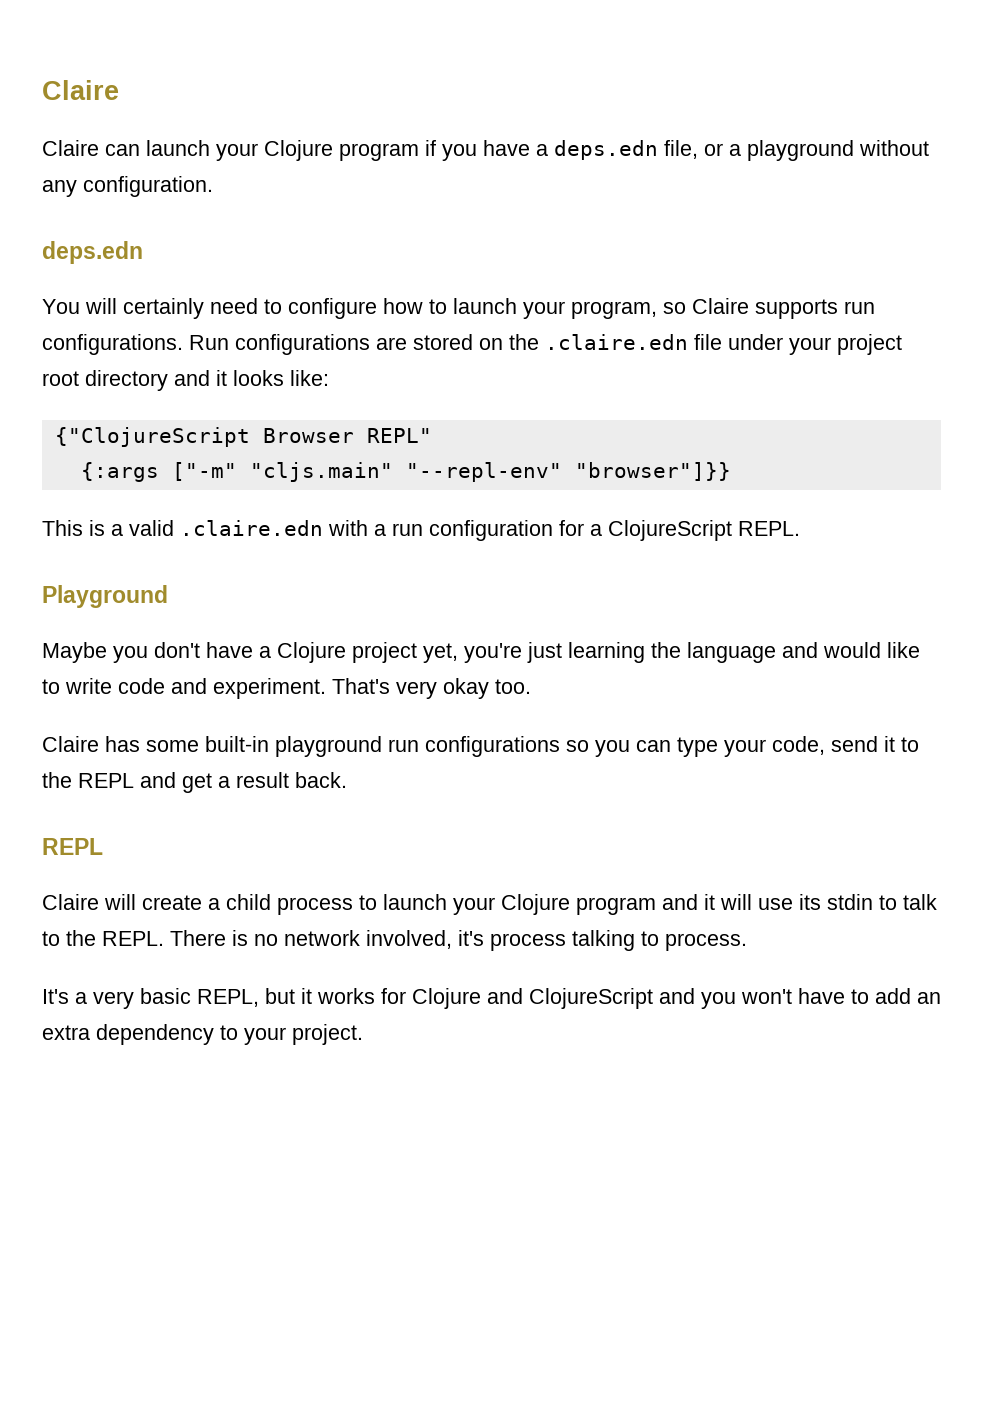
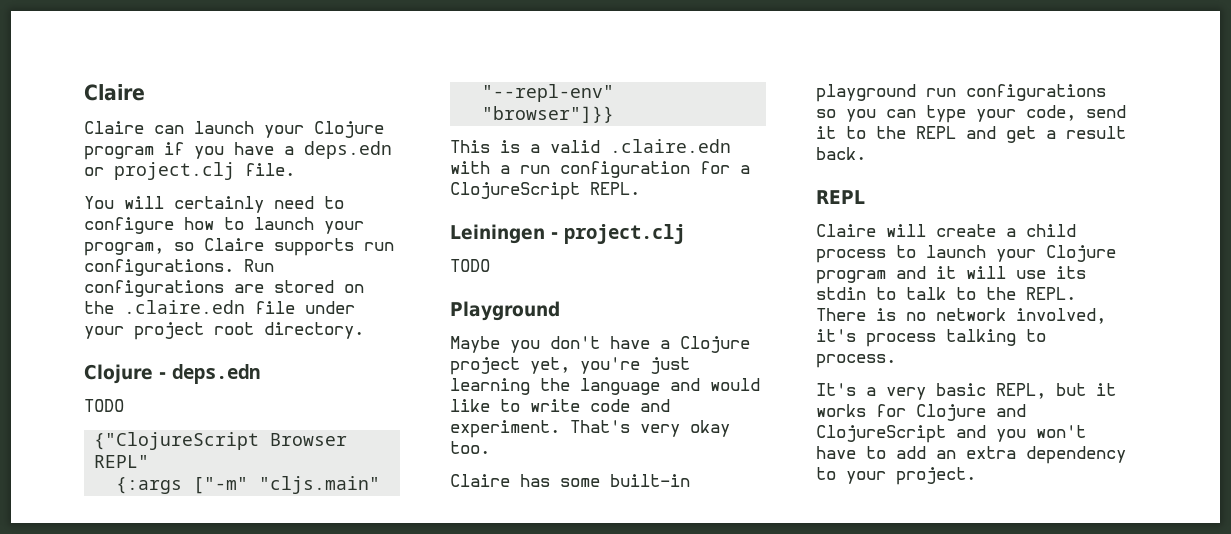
- Claire can launch your Clojure program if you have a deps.edn file, or a playground without any configuration.
- deps.edn
+ Claire can launch your Clojure program if you have a deps.edn or project.clj file.
- Run configurations are stored on the .claire.edn file under your project root directory and it looks like:
+ Run configurations are stored on the .claire.edn file under your project root directory.
+ Clojure - deps.edn
+ TODO
+ Leiningen - project.clj
+ TODO

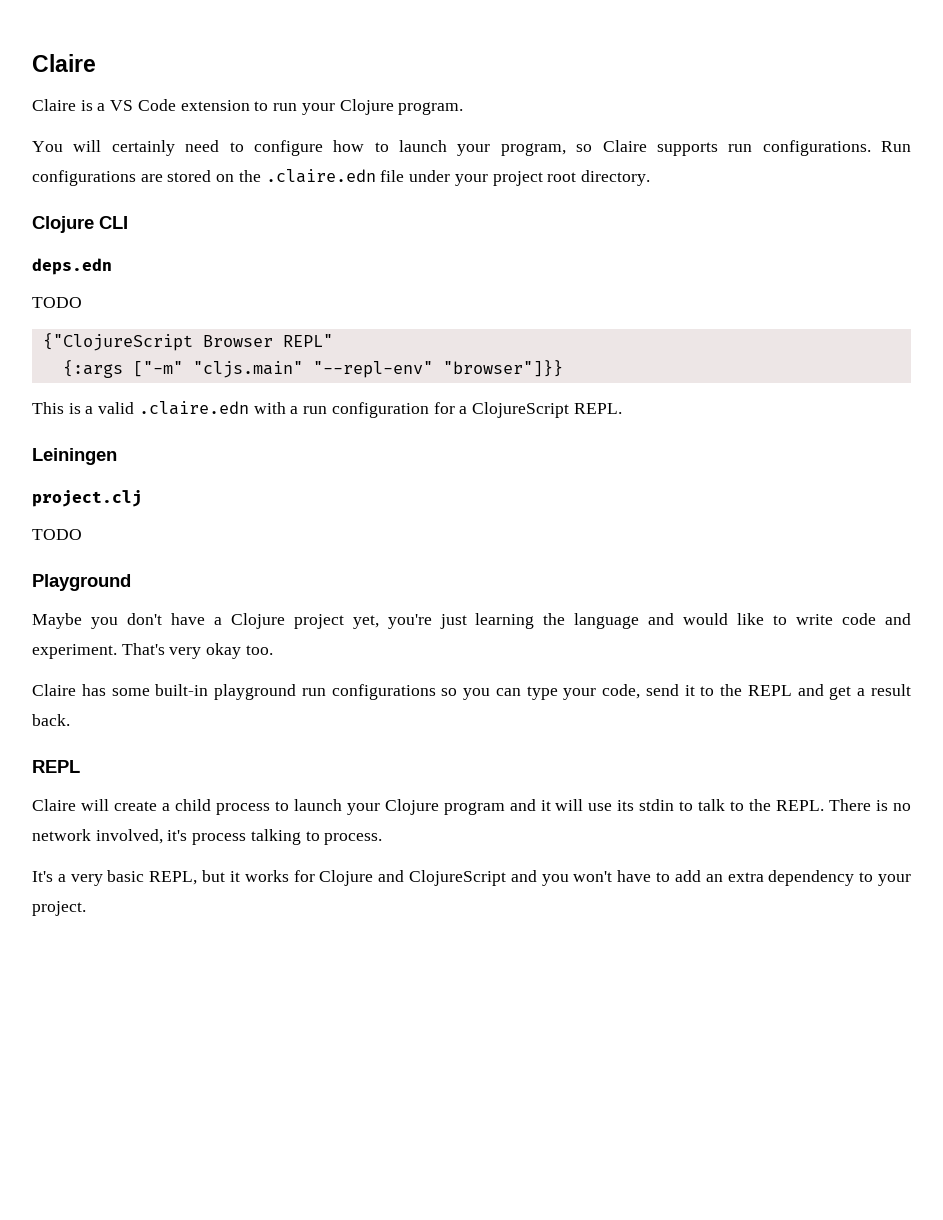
- Claire can launch your Clojure program if you have a deps.edn or project.clj file.
+ Claire is a VS Code extension to run your Clojure program.
- Clojure - deps.edn
+ Clojure CLI
+ deps.edn
- Leiningen - project.clj
+ Leiningen
+ project.clj

